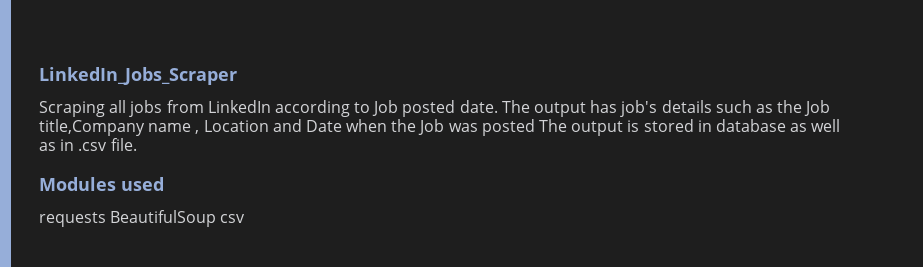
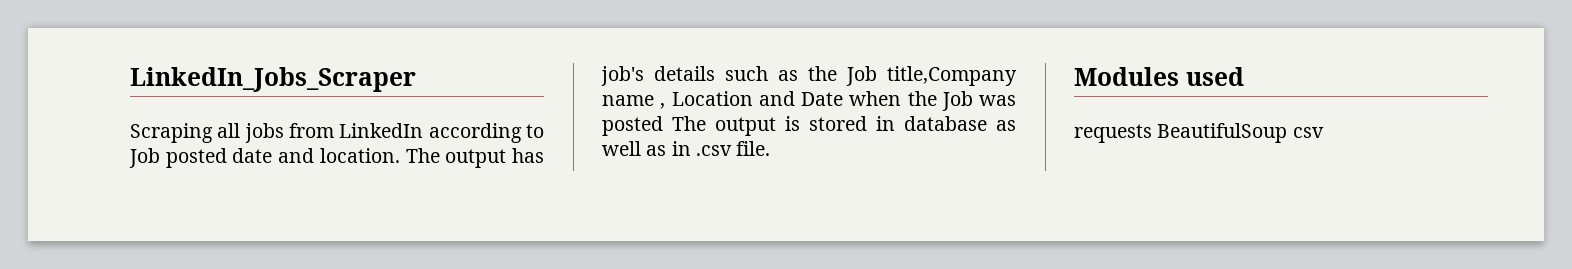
- Scraping all jobs from LinkedIn according to Job posted date.
+ Scraping all jobs from LinkedIn according to Job posted date and location.

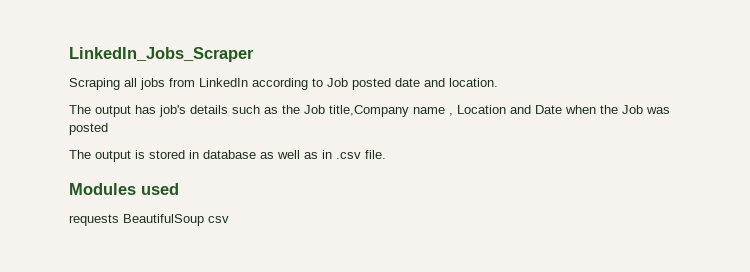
- Scraping all jobs from LinkedIn according to Job posted date and location. The output has job's details such as the Job title,Company name , Location and Date when the Job was posted The output is stored in database as well as in .csv file.
+ Scraping all jobs from LinkedIn according to Job posted date and location.
+ The output has job's details such as the Job title,Company name , Location and Date when the Job was posted
+ The output is stored in database as well as in .csv file.

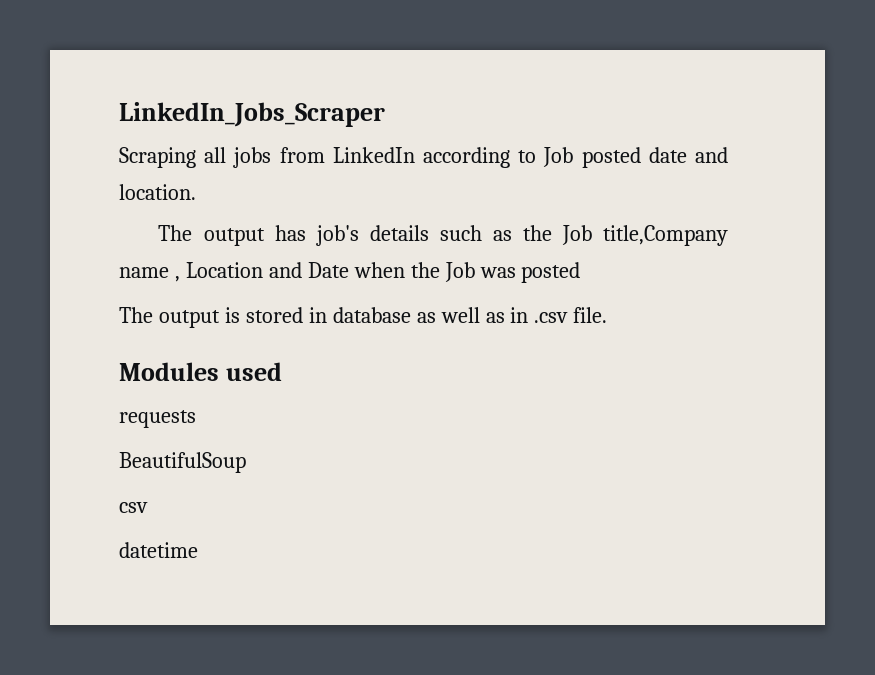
- requests BeautifulSoup csv
+ requests
+ BeautifulSoup
+ csv
+ datetime

